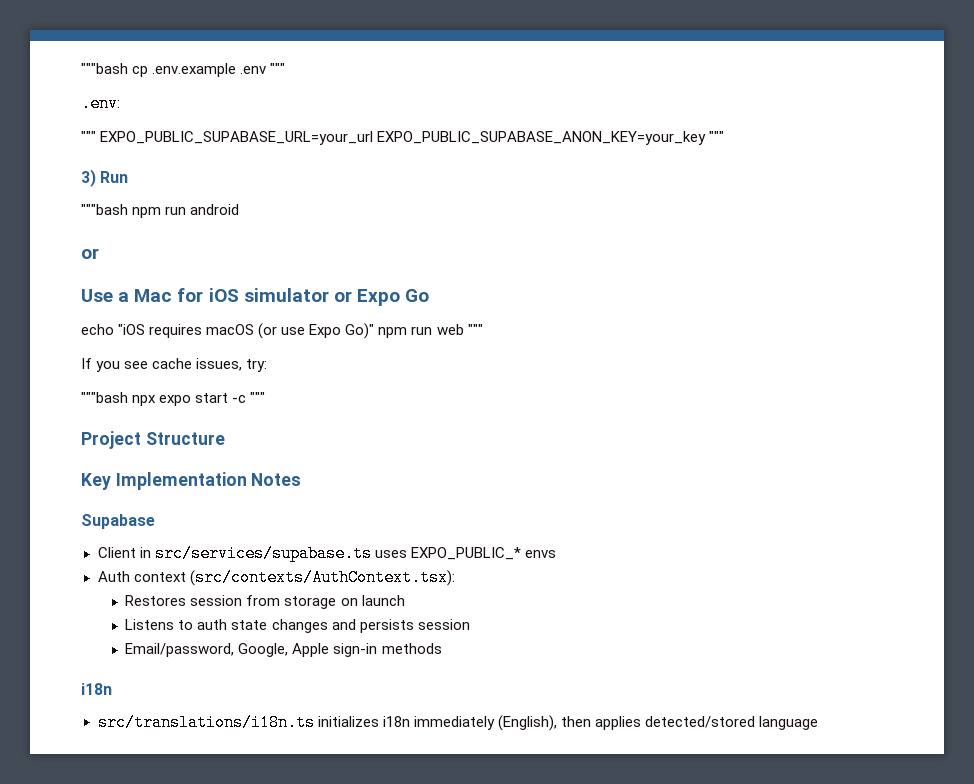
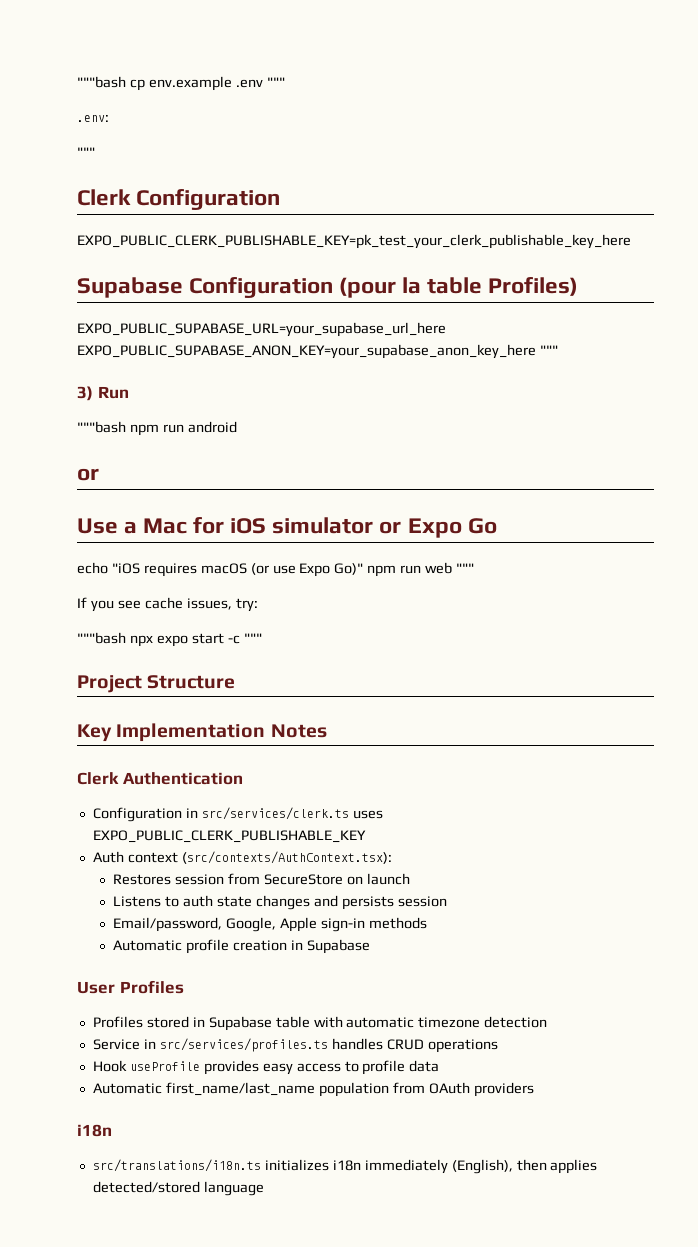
- """bash cp .env.example .env """
+ """bash cp env.example .env """
  .env:
- """ EXPO_PUBLIC_SUPABASE_URL=your_url EXPO_PUBLIC_SUPABASE_ANON_KEY=your_key """
+ """
+ Clerk Configuration
+ EXPO_PUBLIC_CLERK_PUBLISHABLE_KEY=pk_test_your_clerk_publishable_key_here
+ Supabase Configuration (pour la table Profiles)
+ EXPO_PUBLIC_SUPABASE_URL=your_supabase_url_here EXPO_PUBLIC_SUPABASE_ANON_KEY=your_supabase_anon_key_here """
- Supabase
- Client in src/services/supabase.ts uses EXPO_PUBLIC_* envs
+ Clerk Authentication
+ Configuration in src/services/clerk.ts uses EXPO_PUBLIC_CLERK_PUBLISHABLE_KEY
- Restores session from storage on launch
+ Restores session from SecureStore on launch
+ Automatic profile creation in Supabase
+ User Profiles
+ Profiles stored in Supabase table with automatic timezone detection
+ Service in src/services/profiles.ts handles CRUD operations
+ Hook useProfile provides easy access to profile data
+ Automatic first_name/last_name population from OAuth providers

